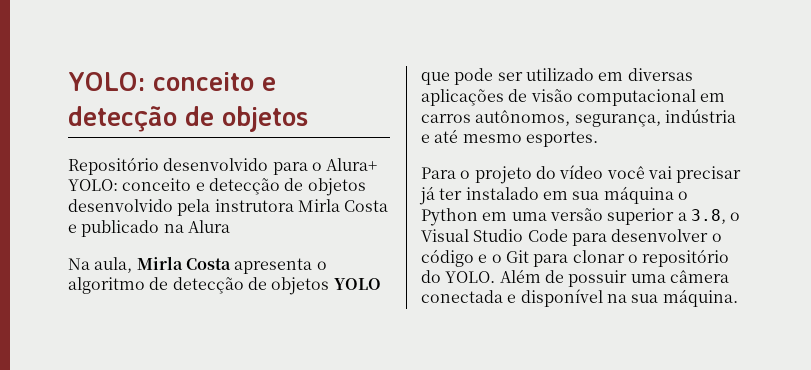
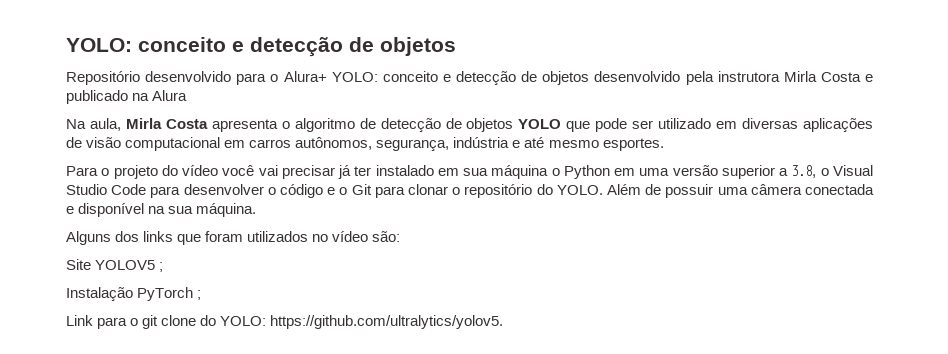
+ Alguns dos links que foram utilizados no vídeo são:
+ Site YOLOV5 ;
+ Instalação PyTorch ;
+ Link para o git clone do YOLO: https://github.com/ultralytics/yolov5.

